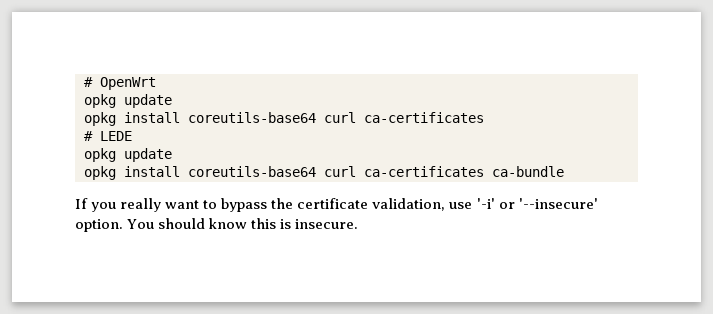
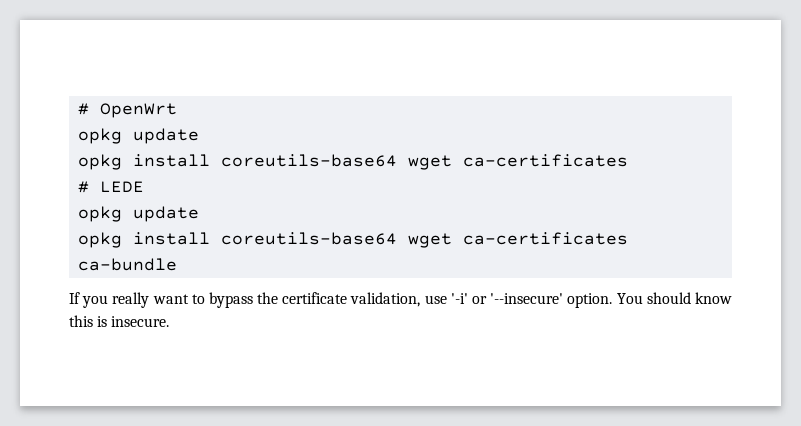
  # OpenWrt
  opkg update
- opkg install coreutils-base64 curl ca-certificates
+ opkg install coreutils-base64 wget ca-certificates
- opkg install coreutils-base64 curl ca-certificates ca-bundle
+ opkg install coreutils-base64 wget ca-certificates ca-bundle

